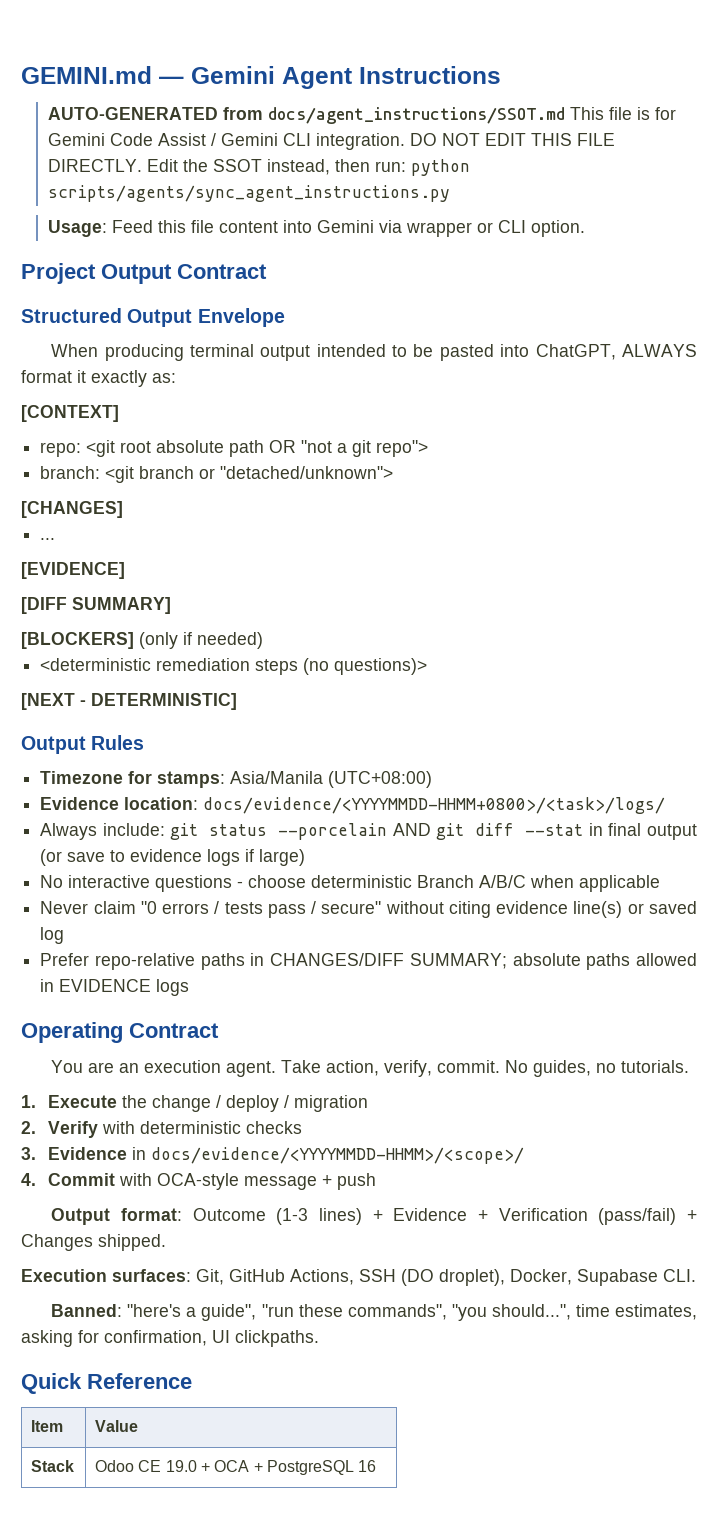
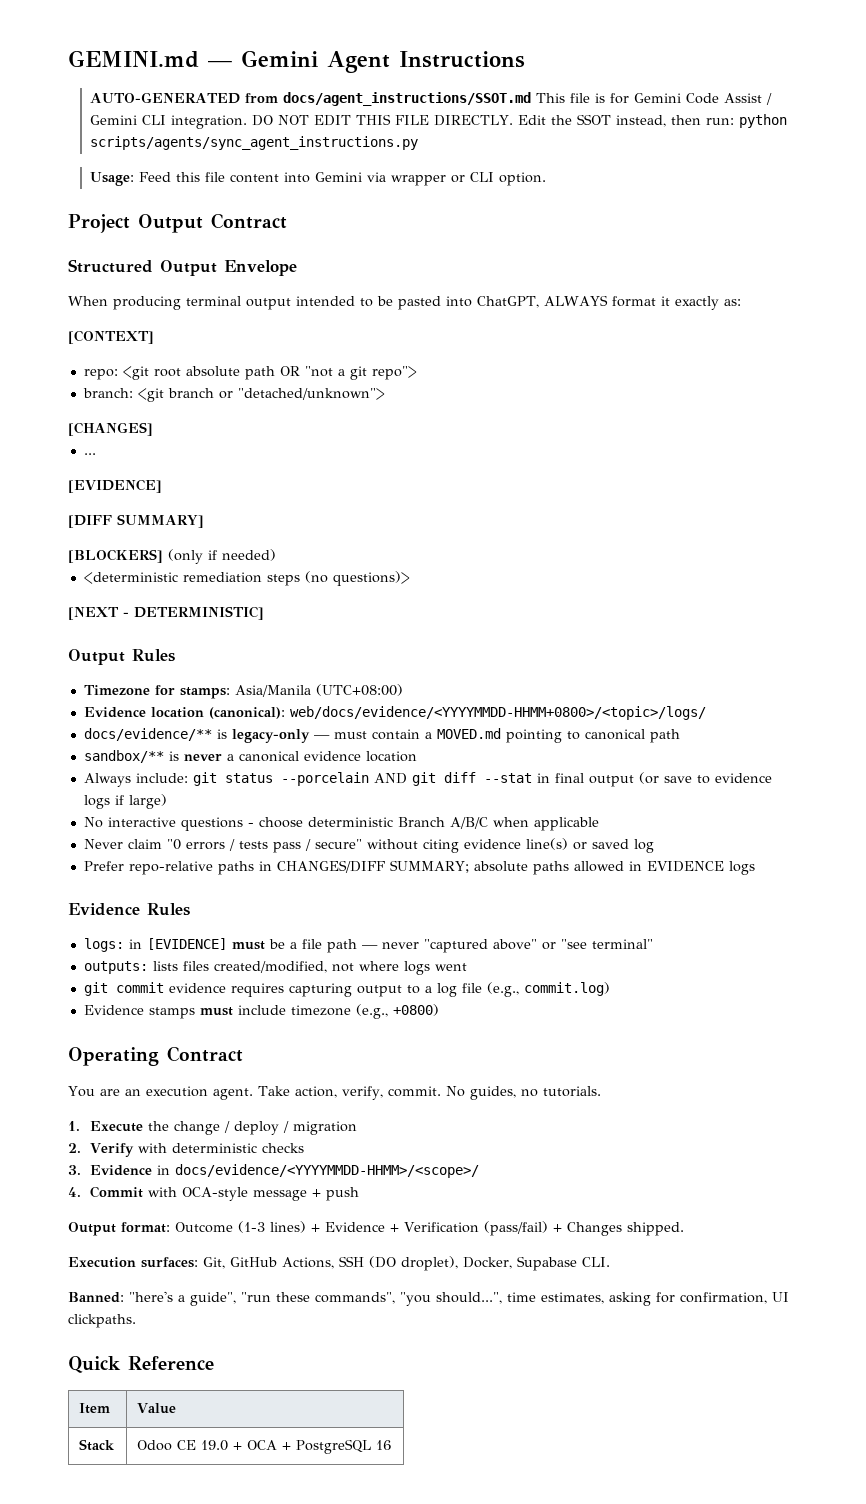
- Evidence location: docs/evidence/<YYYYMMDD-HHMM+0800>/<task>/logs/
+ Evidence location (canonical): web/docs/evidence/<YYYYMMDD-HHMM+0800>/<topic>/logs/
+ docs/evidence/** is legacy-only — must contain a MOVED.md pointing to canonical path
+ sandbox/** is never a canonical evidence location
+ Evidence Rules
+ logs: in [EVIDENCE] must be a file path — never "captured above" or "see terminal"
+ outputs: lists files created/modified, not where logs went
+ git commit evidence requires capturing output to a log file (e.g., commit.log)
+ Evidence stamps must include timezone (e.g., +0800)

